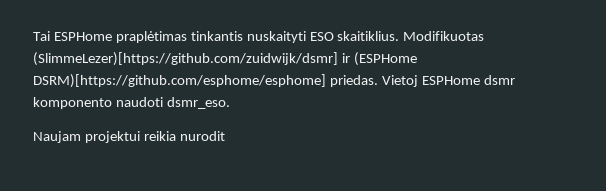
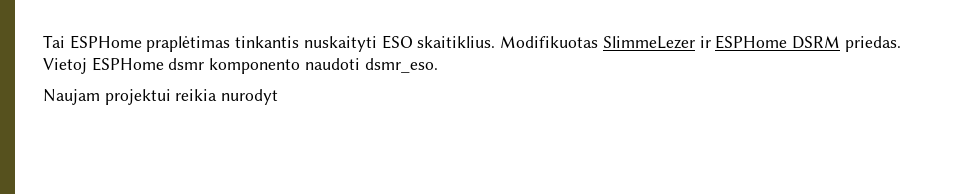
- Modifikuotas (SlimmeLezer)[https://github.com/zuidwijk/dsmr] ir (ESPHome DSRM)[https://github.com/esphome/esphome] priedas.
+ Modifikuotas SlimmeLezer ir ESPHome DSRM priedas.
- Naujam projektui reikia nurodit
+ Naujam projektui reikia nurodyt

